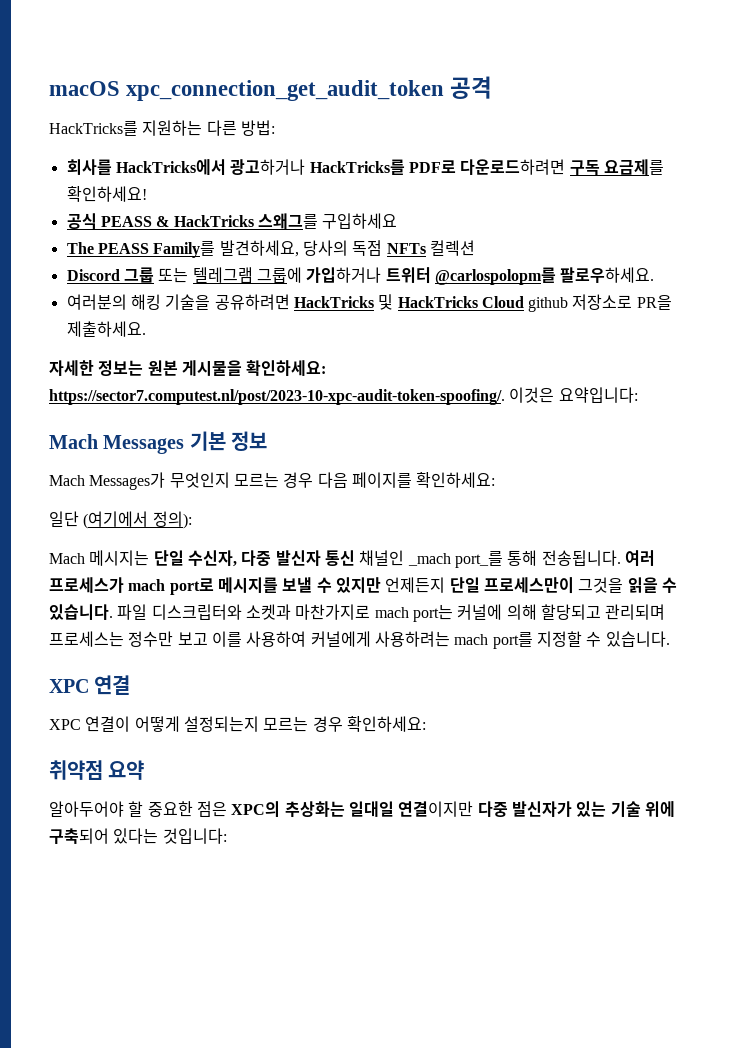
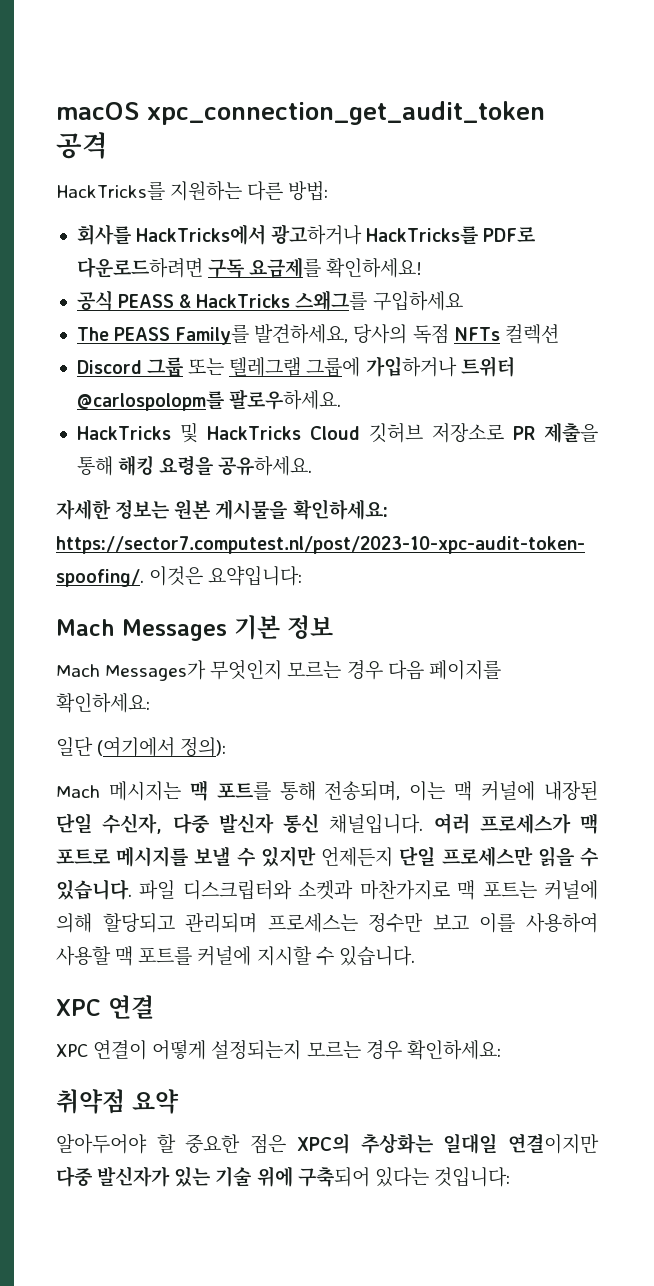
- 여러분의 해킹 기술을 공유하려면 HackTricks 및 HackTricks Cloud github 저장소로 PR을 제출하세요.
+ HackTricks 및 HackTricks Cloud 깃허브 저장소로 PR 제출을 통해 해킹 요령을 공유하세요.
- Mach 메시지는 단일 수신자, 다중 발신자 통신 채널인 _mach port_를 통해 전송됩니다. 여러 프로세스가 mach port로 메시지를 보낼 수 있지만 언제든지 단일 프로세스만이 그것을 읽을 수 있습니다.
+ Mach 메시지는 맥 포트를 통해 전송되며, 이는 맥 커널에 내장된 단일 수신자, 다중 발신자 통신 채널입니다. 여러 프로세스가 맥 포트로 메시지를 보낼 수 있지만 언제든지 단일 프로세스만 읽을 수 있습니다.
- 파일 디스크립터와 소켓과 마찬가지로 mach port는 커널에 의해 할당되고 관리되며 프로세스는 정수만 보고 이를 사용하여 커널에게 사용하려는 mach port를 지정할 수 있습니다.
+ 파일 디스크립터와 소켓과 마찬가지로 맥 포트는 커널에 의해 할당되고 관리되며 프로세스는 정수만 보고 이를 사용하여 사용할 맥 포트를 커널에 지시할 수 있습니다.

